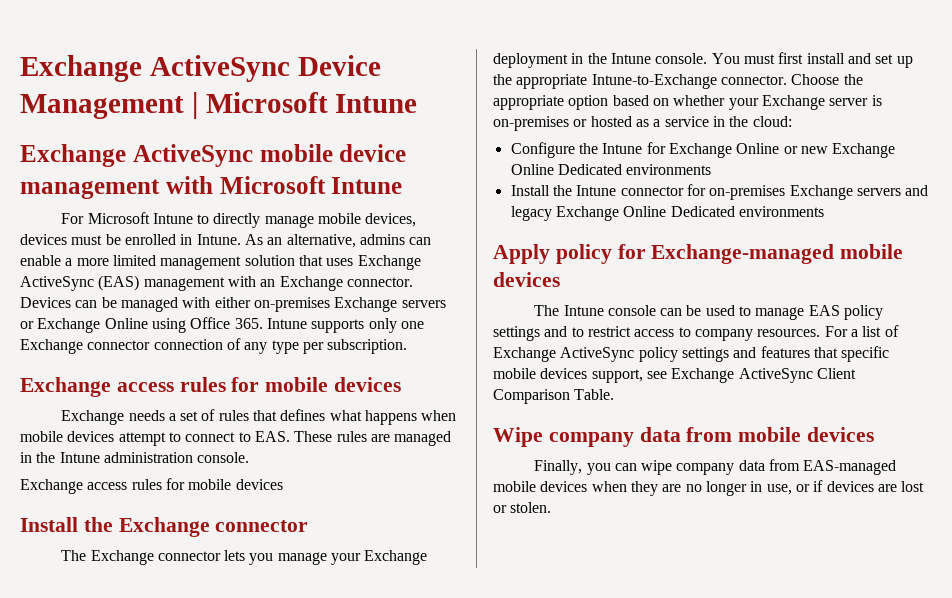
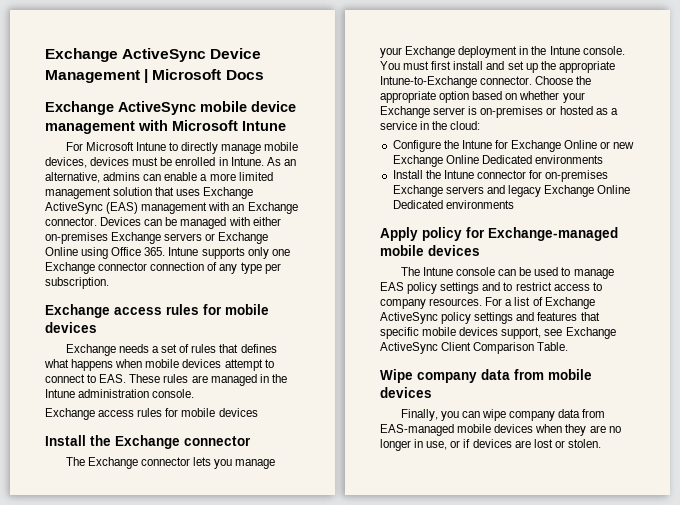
- Exchange ActiveSync Device Management | Microsoft Intune
+ Exchange ActiveSync Device Management | Microsoft Docs

